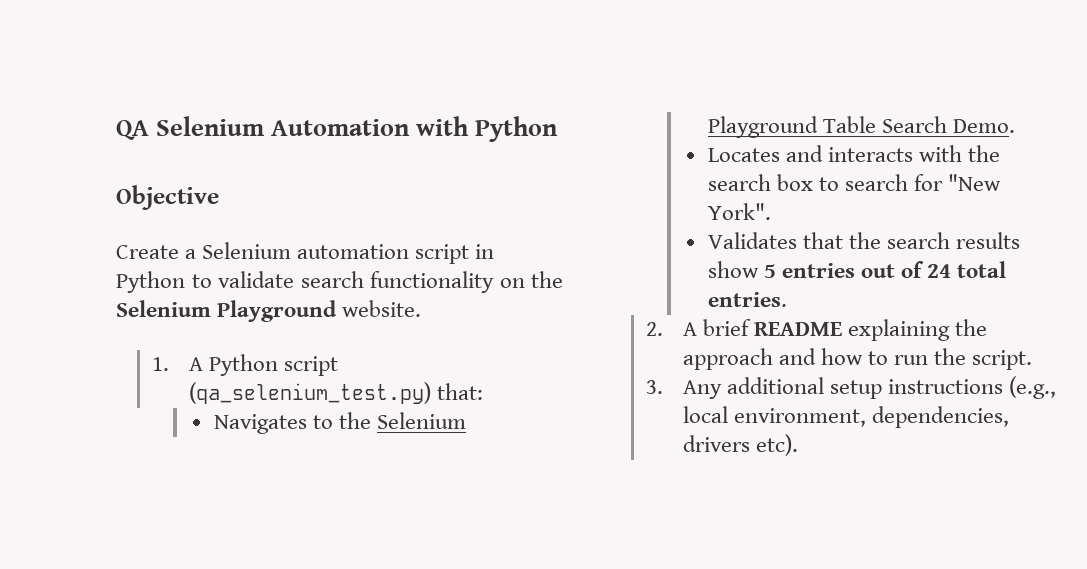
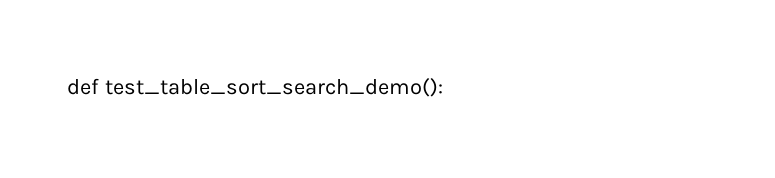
- QA Selenium Automation with Python
- Objective
- Create a Selenium automation script in Python to validate search functionality on the Selenium Playground website.
- 1. A Python script (qa_selenium_test.py) that:
- Navigates to the Selenium Playground Table Search Demo.
- Locates and interacts with the search box to search for "New York".
- Validates that the search results show 5 entries out of 24 total entries.
- 2. A brief README explaining the approach and how to run the script.
- 3. Any additional setup instructions (e.g., local environment, dependencies, drivers etc).
+ def test_table_sort_search_demo():

